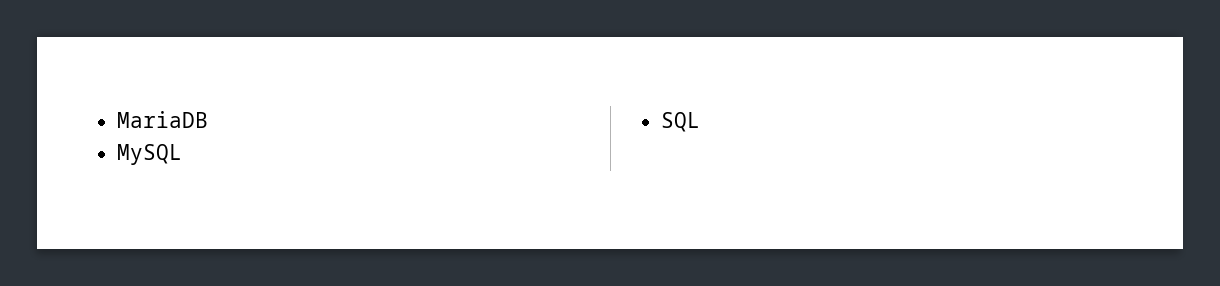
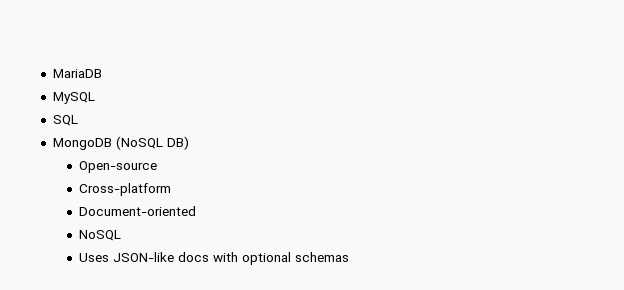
+ MongoDB (NoSQL DB)
+ Open-source
+ Cross-platform
+ Document-oriented
+ NoSQL
+ Uses JSON-like docs with optional schemas

